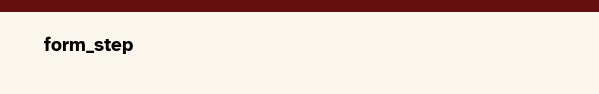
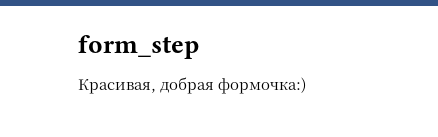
+ Красивая, добрая формочка:)

